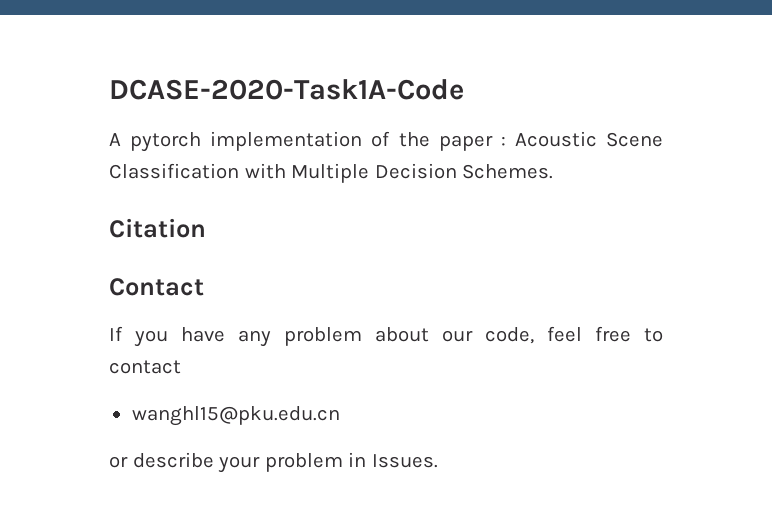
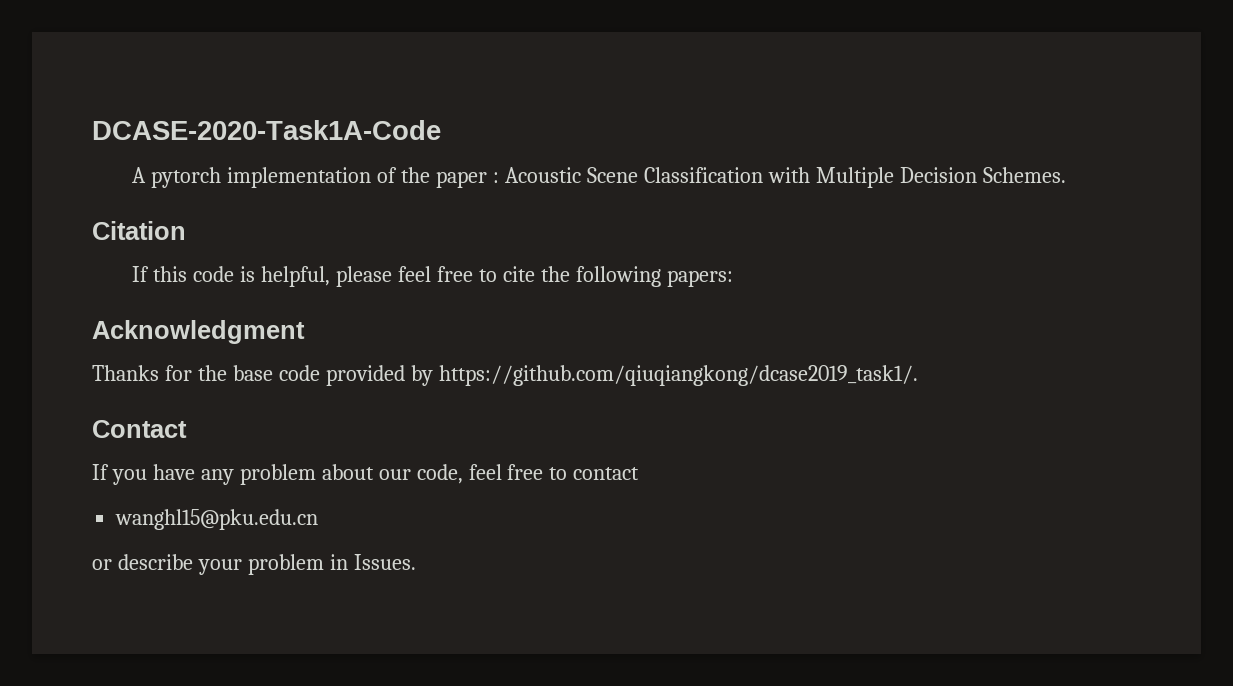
+ If this code is helpful, please feel free to cite the following papers:
+ Acknowledgment
+ Thanks for the base code provided by https://github.com/qiuqiangkong/dcase2019_task1/.

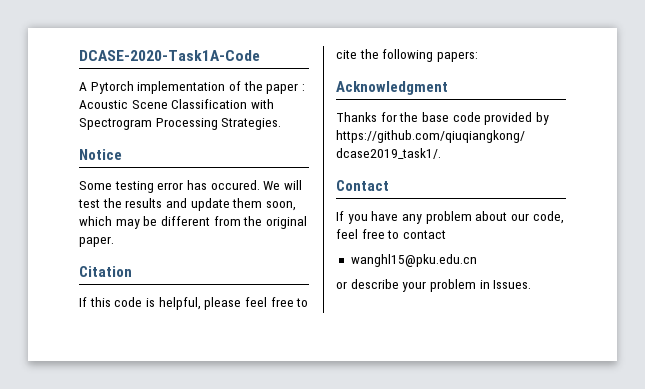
- A pytorch implementation of the paper : Acoustic Scene Classification with Multiple Decision Schemes.
+ A Pytorch implementation of the paper : Acoustic Scene Classification with Spectrogram Processing Strategies.
+ Notice
+ Some testing error has occured. We will test the results and update them soon, which may be different from the original paper.

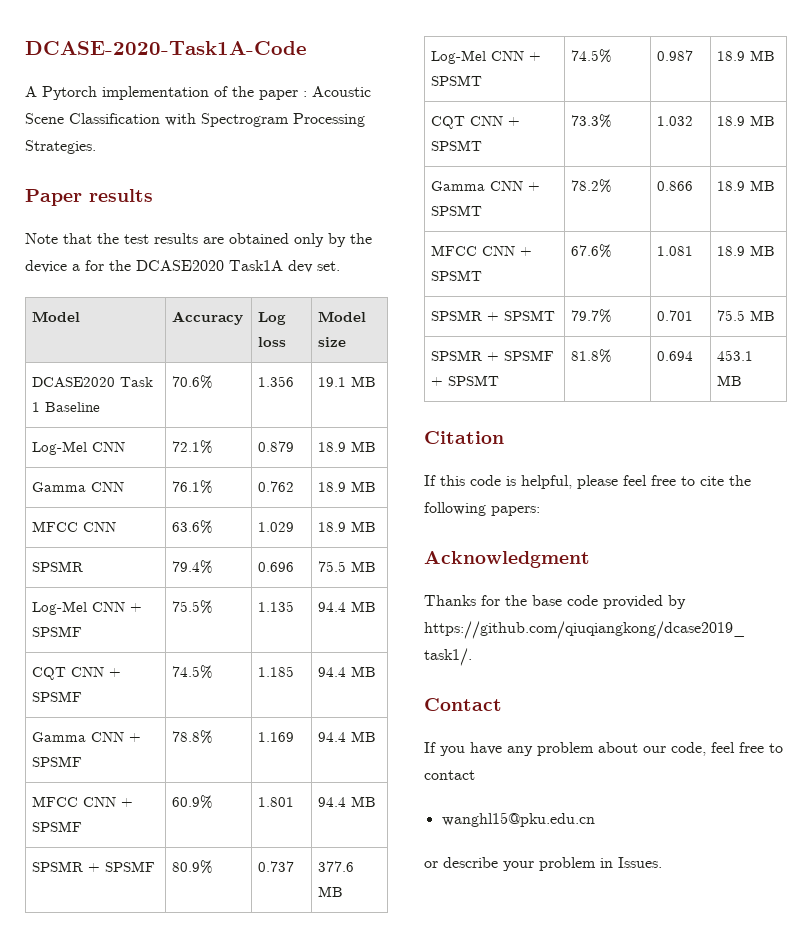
- Notice
- Some testing error has occured. We will test the results and update them soon, which may be different from the original paper.
+ Paper results
+ Note that the test results are obtained only by the device a for the DCASE2020 Task1A dev set.
+ Model | Accuracy | Log loss | Model size
+ DCASE2020 Task 1 Baseline | 70.6% | 1.356 | 19.1 MB
+ Log-Mel CNN | 72.1% | 0.879 | 18.9 MB
+ Gamma CNN | 76.1% | 0.762 | 18.9 MB
+ MFCC CNN | 63.6% | 1.029 | 18.9 MB
+ SPSMR | 79.4% | 0.696 | 75.5 MB
+ Log-Mel CNN + SPSMF | 75.5% | 1.135 | 94.4 MB
+ CQT CNN + SPSMF | 74.5% | 1.185 | 94.4 MB
+ Gamma CNN + SPSMF | 78.8% | 1.169 | 94.4 MB
+ MFCC CNN + SPSMF | 60.9% | 1.801 | 94.4 MB
+ SPSMR + SPSMF | 80.9% | 0.737 | 377.6 MB
+ Log-Mel CNN + SPSMT | 74.5% | 0.987 | 18.9 MB
+ CQT CNN + SPSMT | 73.3% | 1.032 | 18.9 MB
+ Gamma CNN + SPSMT | 78.2% | 0.866 | 18.9 MB
+ MFCC CNN + SPSMT | 67.6% | 1.081 | 18.9 MB
+ SPSMR + SPSMT | 79.7% | 0.701 | 75.5 MB
+ SPSMR + SPSMF + SPSMT | 81.8% | 0.694 | 453.1 MB

